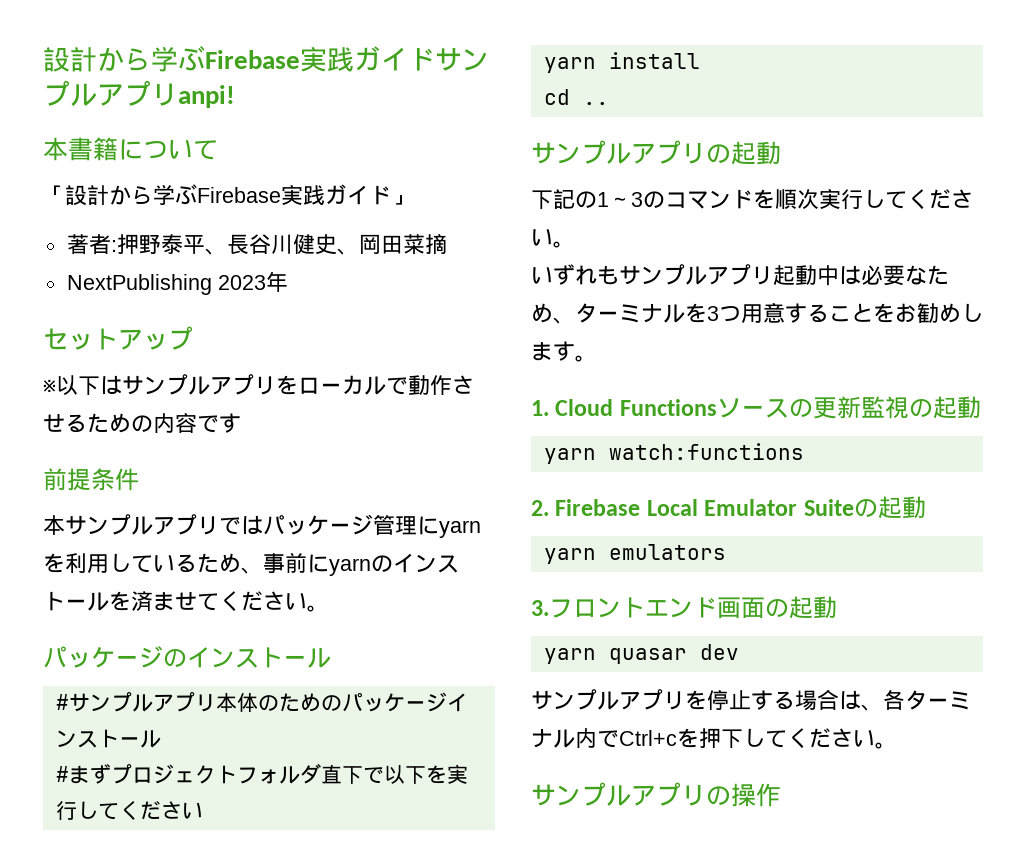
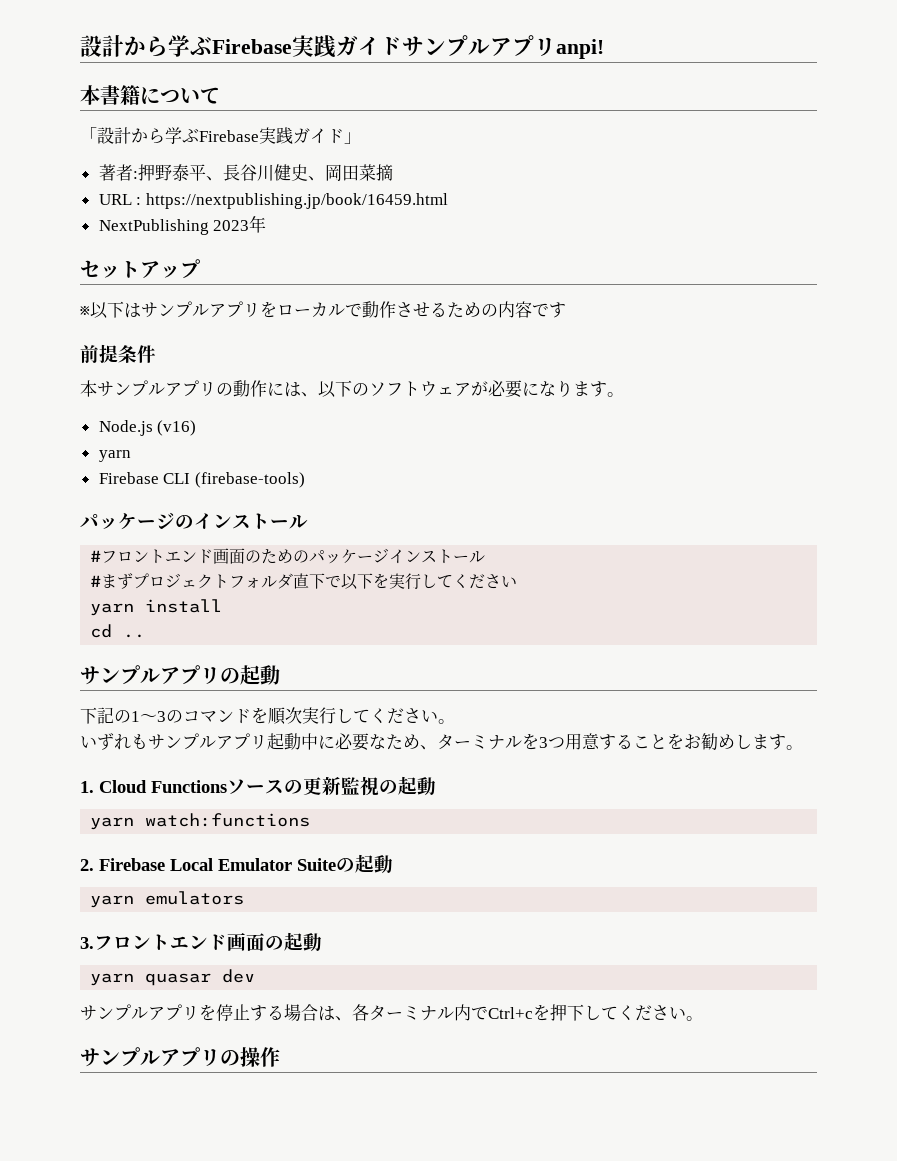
+ URL : https://nextpublishing.jp/book/16459.html
- 本サンプルアプリではパッケージ管理にyarnを利用しているため、事前にyarnのインストールを済ませてください。
+ 本サンプルアプリの動作には、以下のソフトウェアが必要になります。
+ Node.js (v16)
+ yarn
+ Firebase CLI (firebase-tools)
- #サンプルアプリ本体のためのパッケージインストール
+ #フロントエンド画面のためのパッケージインストール
- いずれもサンプルアプリ起動中は必要なため、ターミナルを3つ用意することをお勧めします。
+ いずれもサンプルアプリ起動中に必要なため、ターミナルを3つ用意することをお勧めします。

